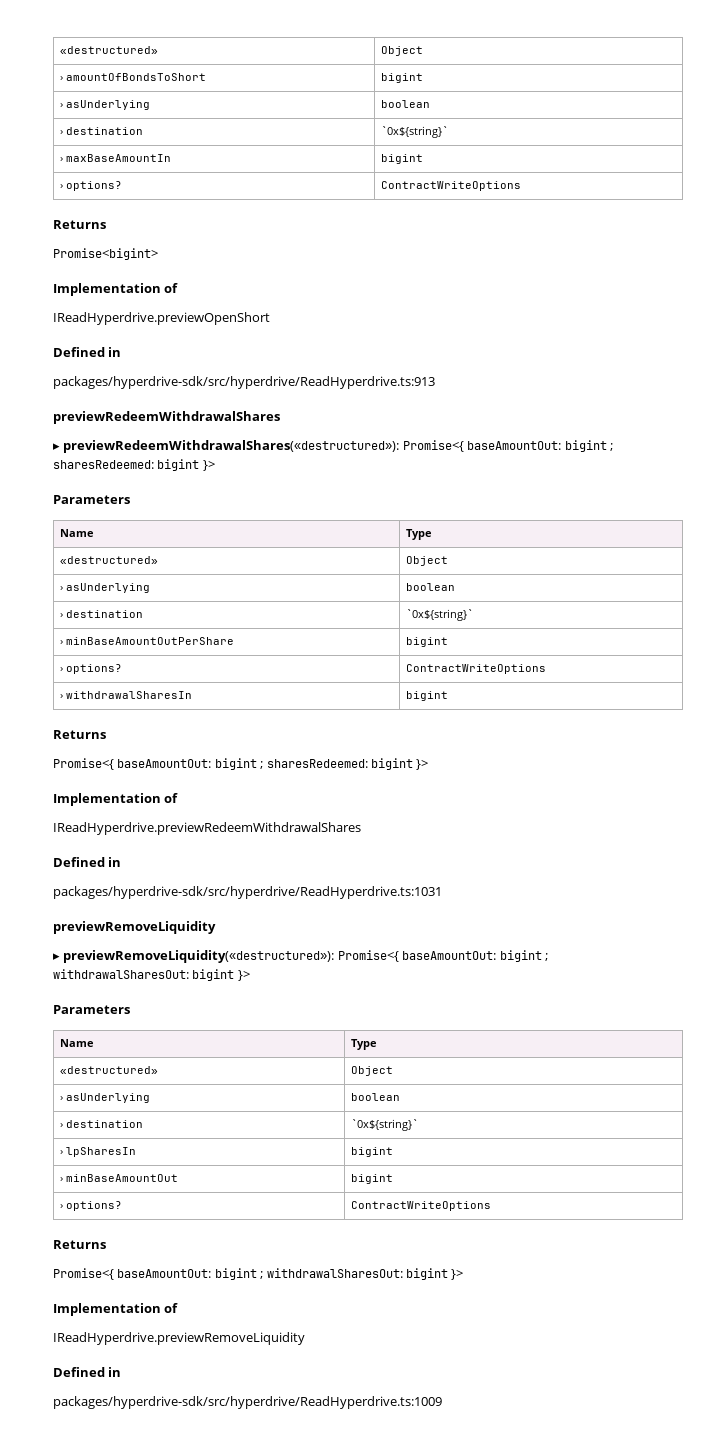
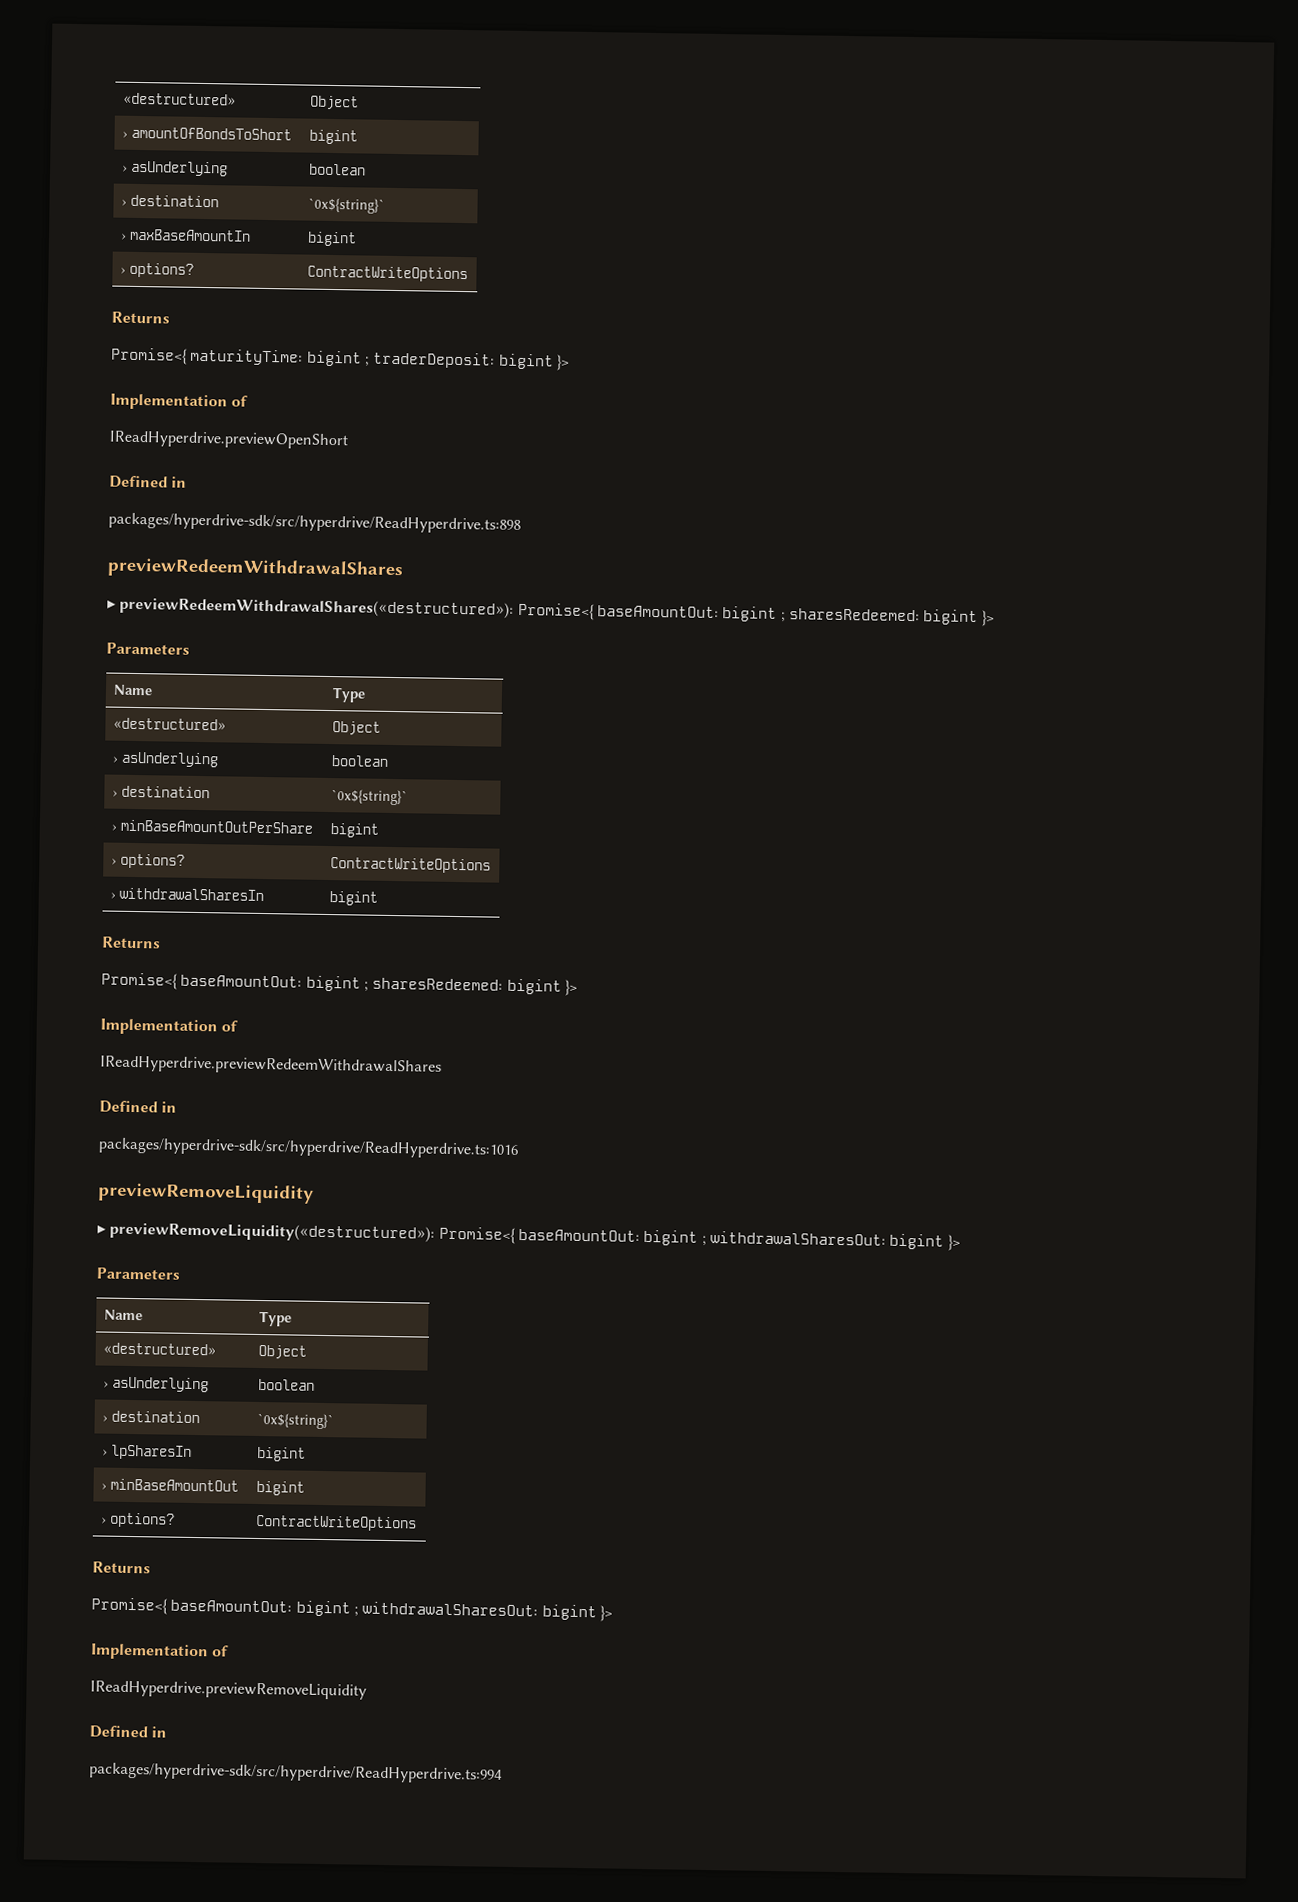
- Promise<bigint>
+ Promise<{ maturityTime: bigint ; traderDeposit: bigint }>
- packages/hyperdrive-sdk/src/hyperdrive/ReadHyperdrive.ts:913
+ packages/hyperdrive-sdk/src/hyperdrive/ReadHyperdrive.ts:898
- packages/hyperdrive-sdk/src/hyperdrive/ReadHyperdrive.ts:1031
+ packages/hyperdrive-sdk/src/hyperdrive/ReadHyperdrive.ts:1016
- packages/hyperdrive-sdk/src/hyperdrive/ReadHyperdrive.ts:1009
+ packages/hyperdrive-sdk/src/hyperdrive/ReadHyperdrive.ts:994

